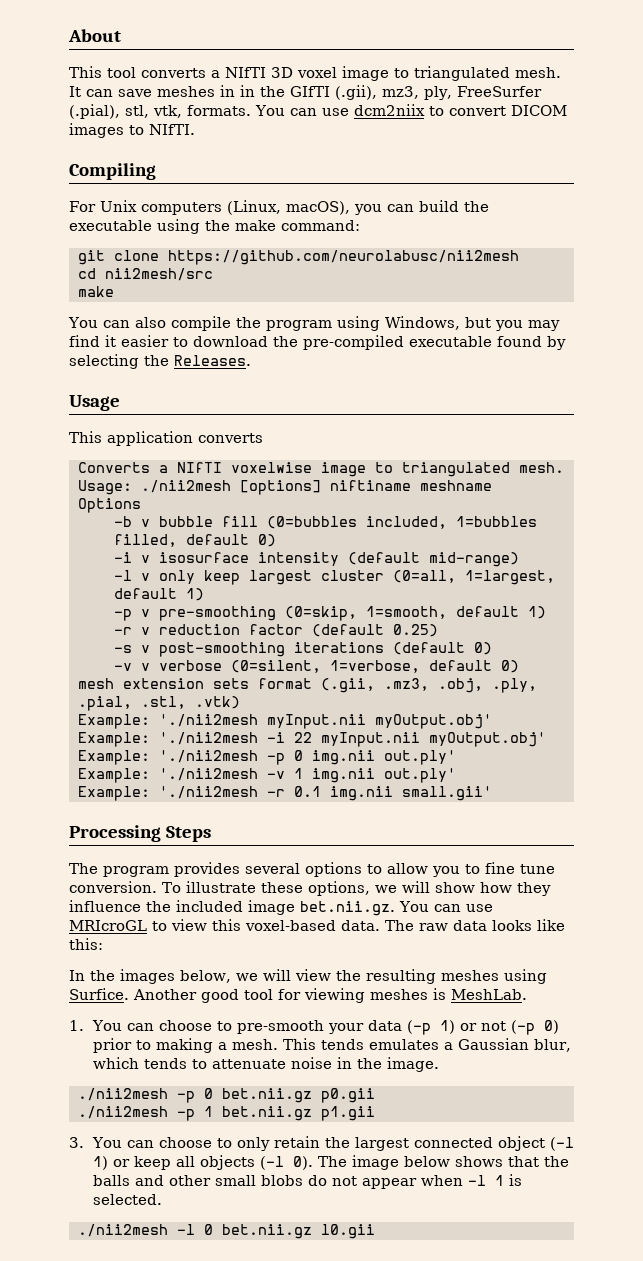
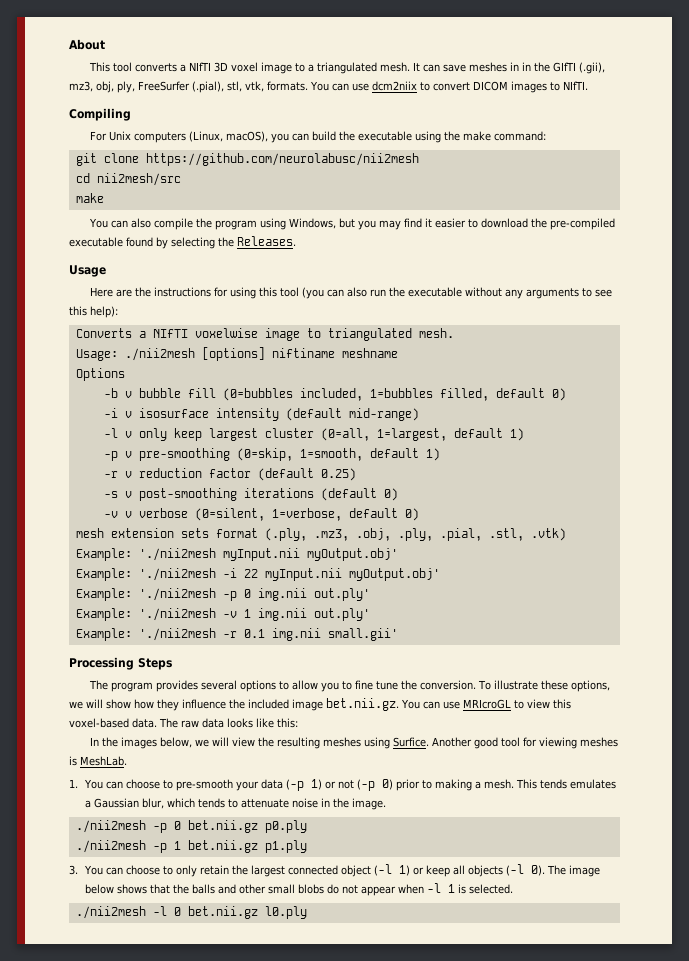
- This tool converts a NIfTI 3D voxel image to triangulated mesh.
+ This tool converts a NIfTI 3D voxel image to a triangulated mesh.
- It can save meshes in in the GIfTI (.gii), mz3, ply, FreeSurfer (.pial), stl, vtk, formats.
+ It can save meshes in in the GIfTI (.gii), mz3, obj, ply, FreeSurfer (.pial), stl, vtk, formats.
- This application converts
+ Here are the instructions for using this tool (you can also run the executable without any arguments to see this help):
- mesh extension sets format (.gii, .mz3, .obj, .ply, .pial, .stl, .vtk)
+ mesh extension sets format (.ply, .mz3, .obj, .ply, .pial, .stl, .vtk)
- The program provides several options to allow you to fine tune conversion.
+ The program provides several options to allow you to fine tune the conversion.
- ./nii2mesh -p 0 bet.nii.gz p0.gii
+ ./nii2mesh -p 0 bet.nii.gz p0.ply
- ./nii2mesh -p 1 bet.nii.gz p1.gii
+ ./nii2mesh -p 1 bet.nii.gz p1.ply
- ./nii2mesh -l 0 bet.nii.gz l0.gii
+ ./nii2mesh -l 0 bet.nii.gz l0.ply

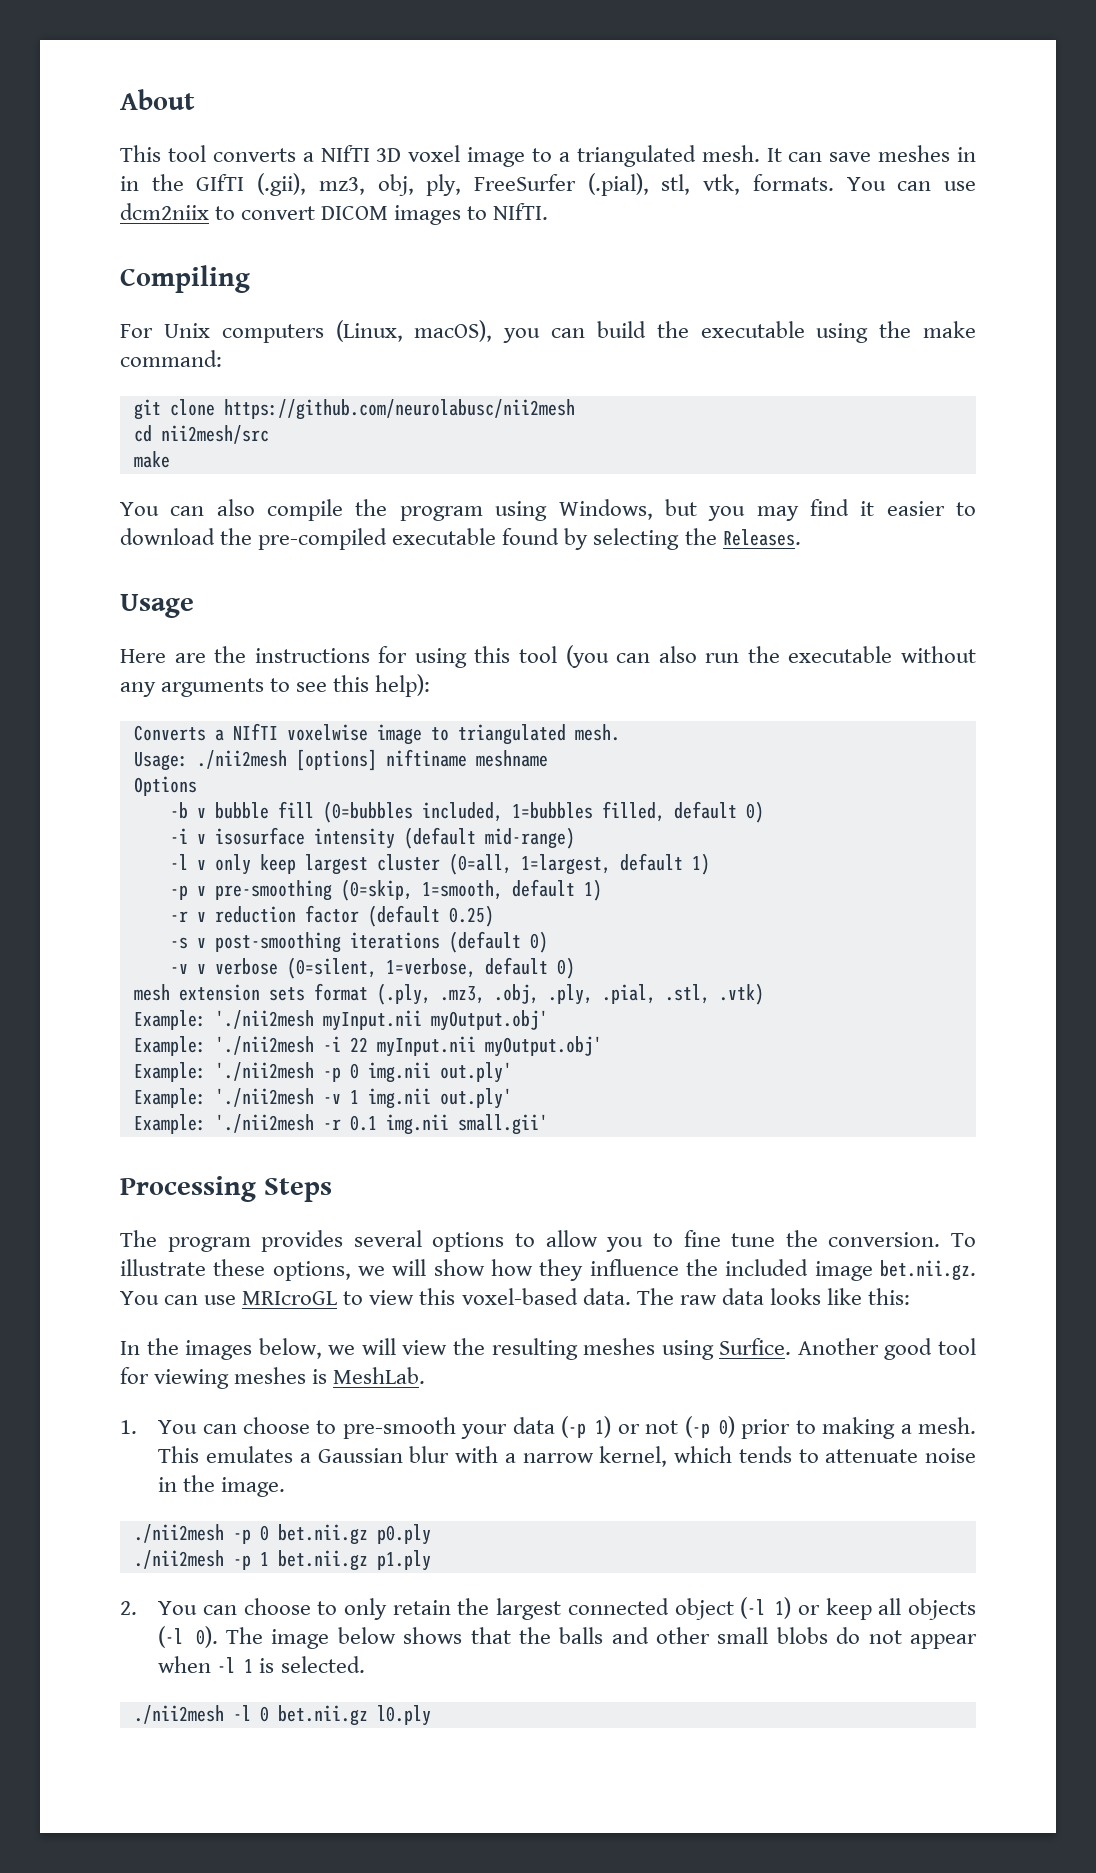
- This tends emulates a Gaussian blur, which tends to attenuate noise in the image.
+ This emulates a Gaussian blur with a narrow kernel, which tends to attenuate noise in the image.
- 3. You can choose to only retain the largest connected object (-l 1) or keep all objects (-l 0).
+ 2. You can choose to only retain the largest connected object (-l 1) or keep all objects (-l 0).

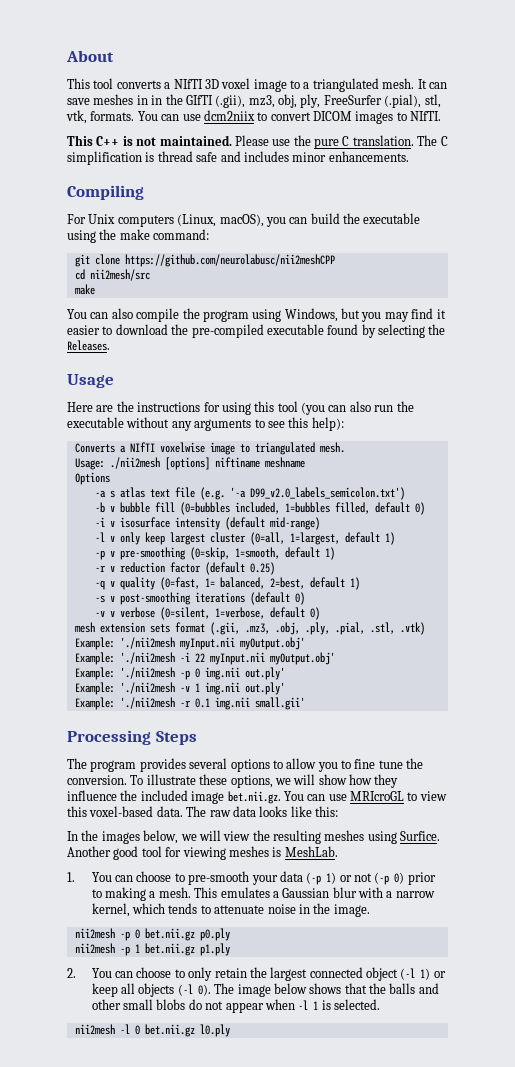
+ This C++ is not maintained. Please use the pure C translation. The C simplification is thread safe and includes minor enhancements.
- git clone https://github.com/neurolabusc/nii2mesh
+ git clone https://github.com/neurolabusc/nii2meshCPP
+ -a s atlas text file (e.g. '-a D99_v2.0_labels_semicolon.txt')
+ -q v quality (0=fast, 1= balanced, 2=best, default 1)
- mesh extension sets format (.ply, .mz3, .obj, .ply, .pial, .stl, .vtk)
+ mesh extension sets format (.gii, .mz3, .obj, .ply, .pial, .stl, .vtk)
- ./nii2mesh -p 0 bet.nii.gz p0.ply
+ nii2mesh -p 0 bet.nii.gz p0.ply
- ./nii2mesh -p 1 bet.nii.gz p1.ply
+ nii2mesh -p 1 bet.nii.gz p1.ply
- ./nii2mesh -l 0 bet.nii.gz l0.ply
+ nii2mesh -l 0 bet.nii.gz l0.ply

